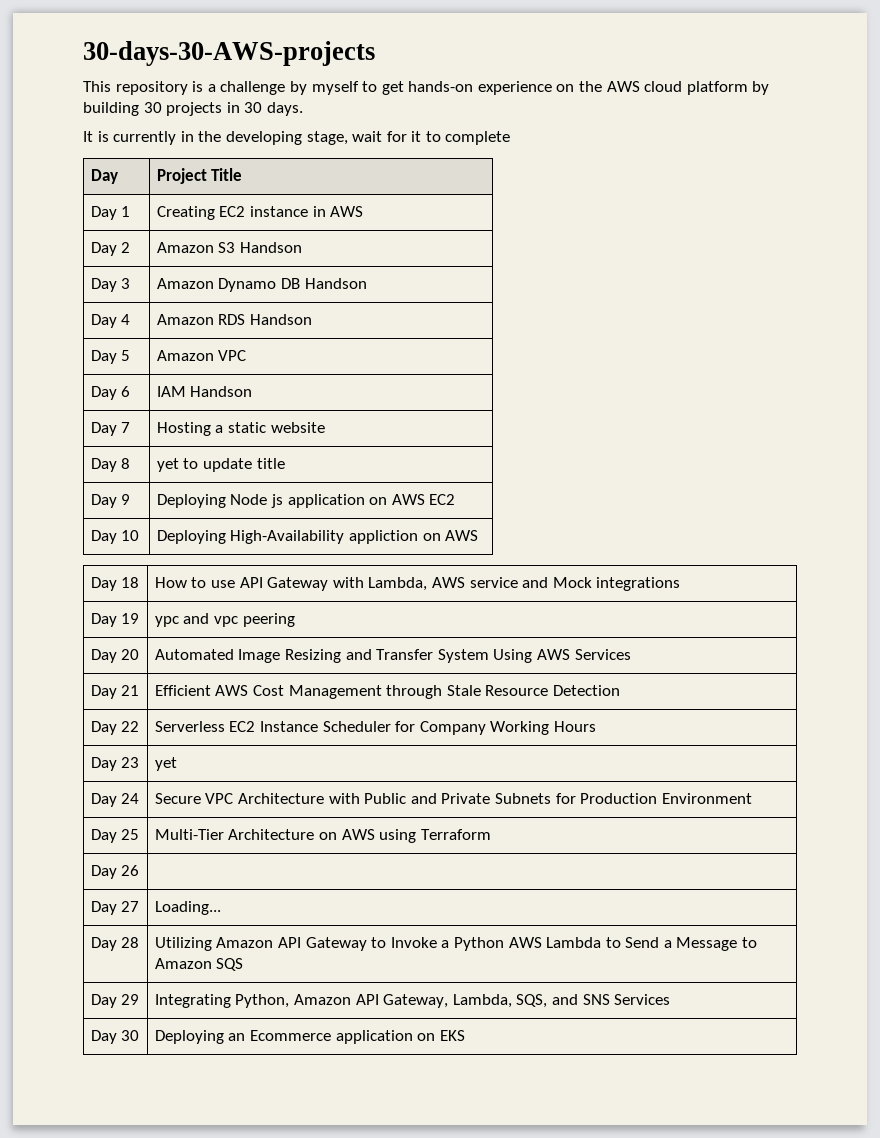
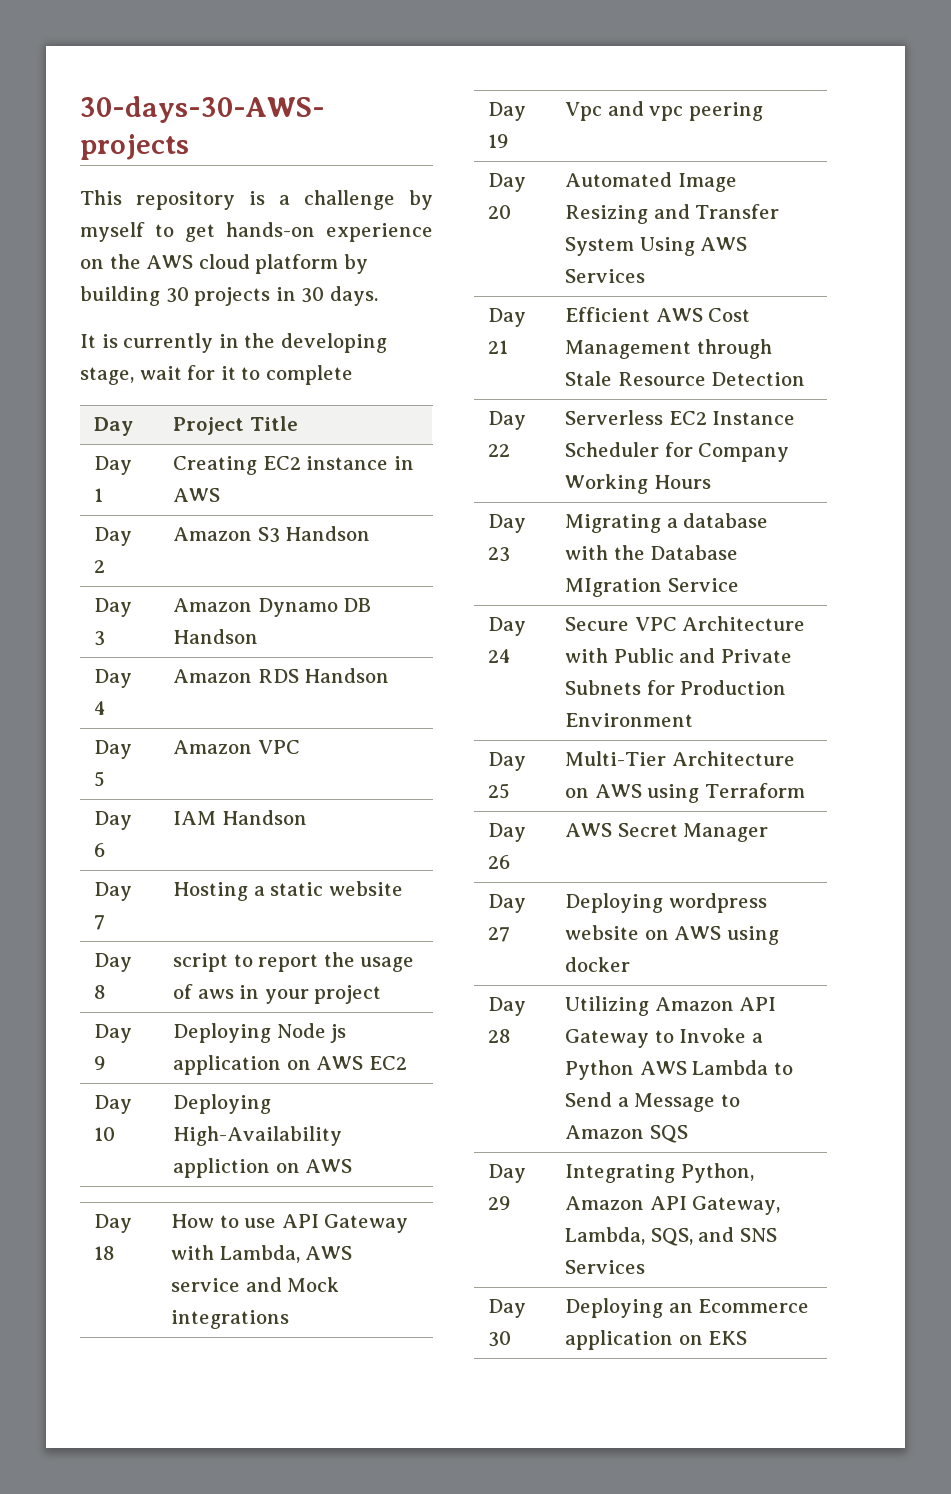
- Day 8 | yet to update title
+ Day 8 | script to report the usage of aws in your project
- Day 19 | ypc and vpc peering
+ Day 19 | Vpc and vpc peering
- Day 23 | yet
+ Day 23 | Migrating a database with the Database MIgration Service
- Day 26 |
+ Day 26 | AWS Secret Manager
- Day 27 | Loading...
+ Day 27 | Deploying wordpress website on AWS using docker

